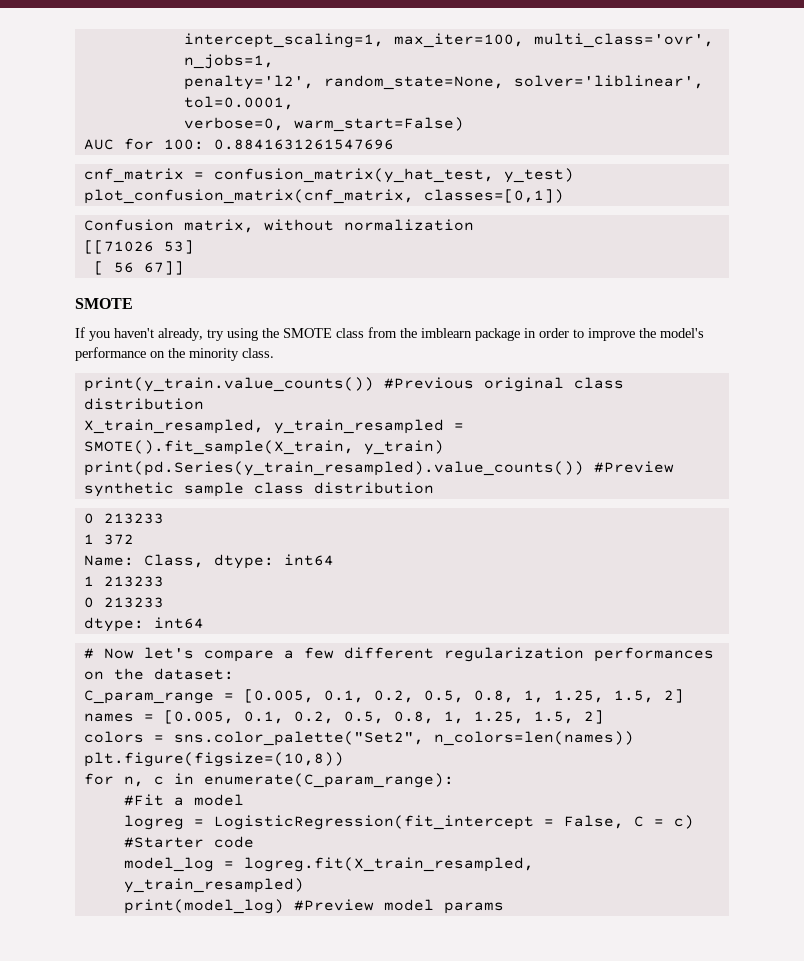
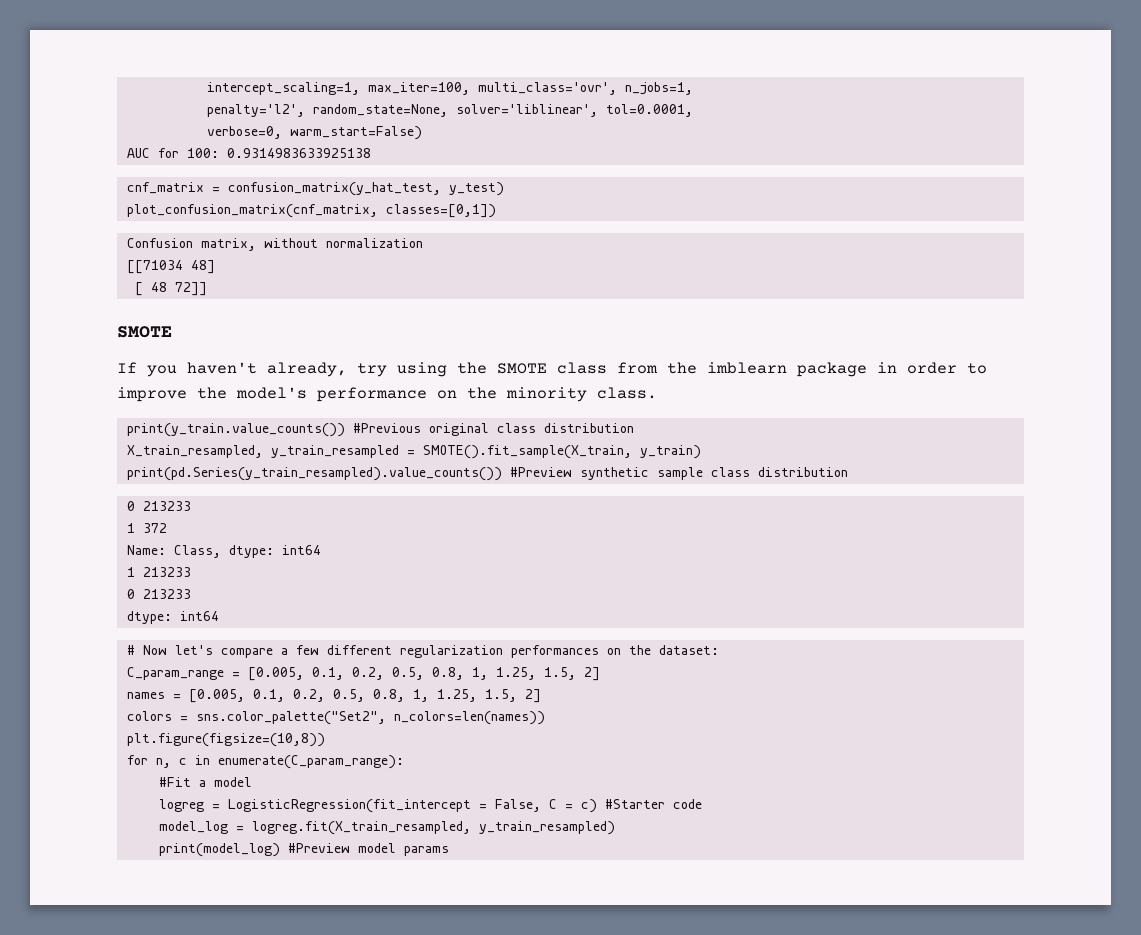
- AUC for 100: 0.8841631261547696
+ AUC for 100: 0.9314983633925138
- [[71026 53]
+ [[71034 48]
- [ 56 67]]
+ [ 48 72]]

